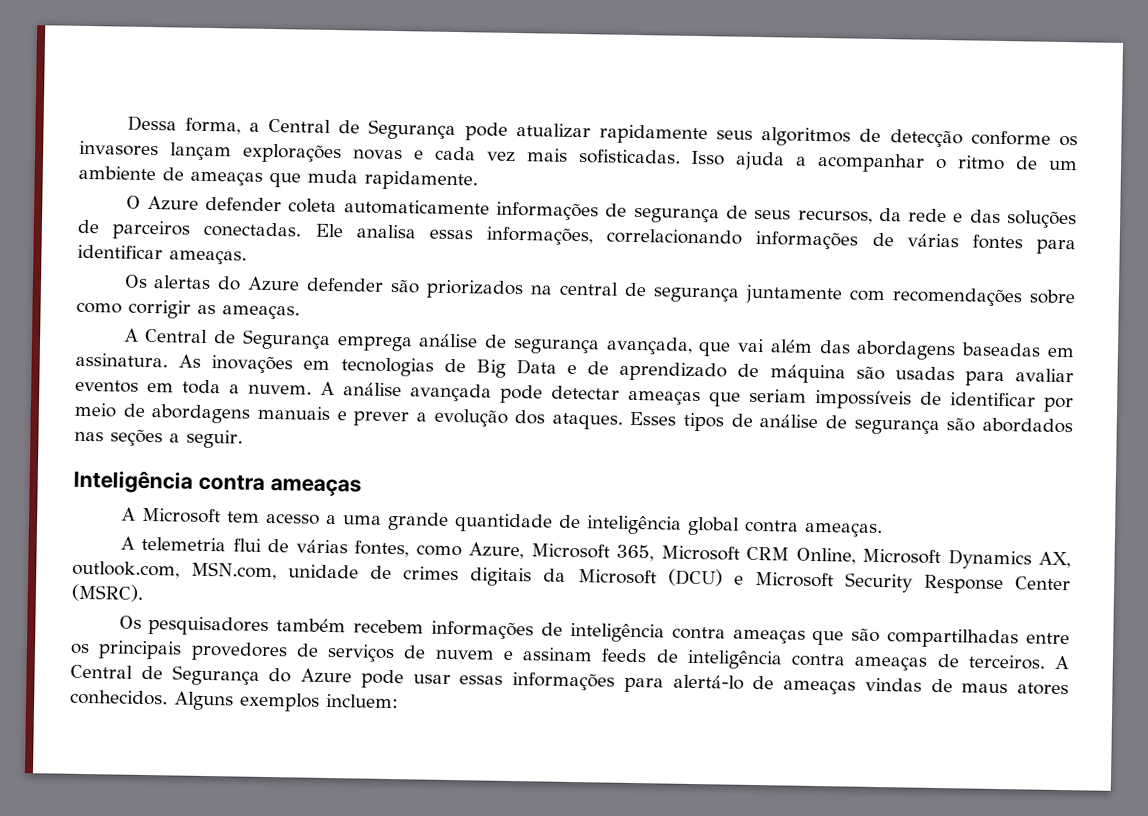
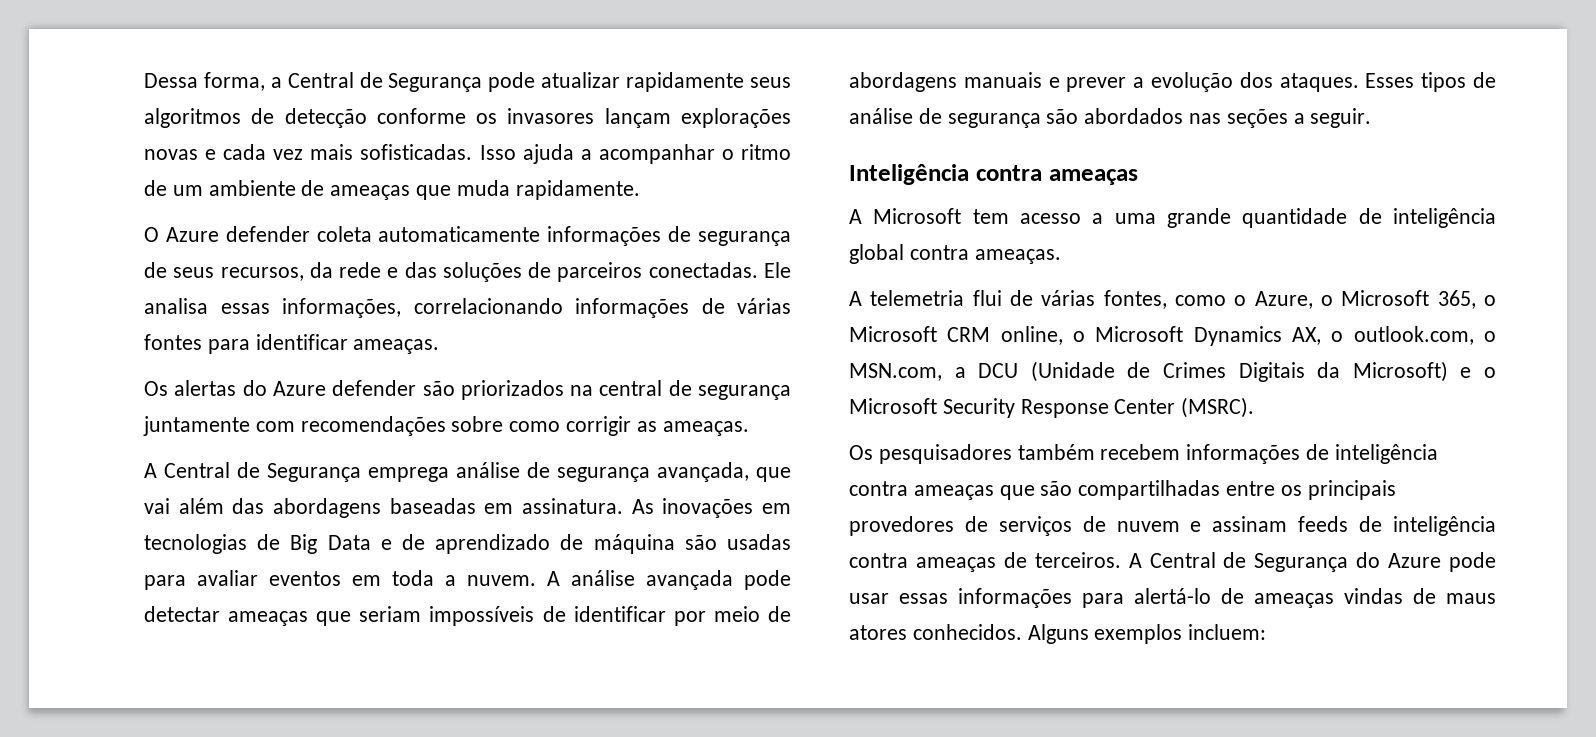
- A telemetria flui de várias fontes, como Azure, Microsoft 365, Microsoft CRM Online, Microsoft Dynamics AX, outlook.com, MSN.com, unidade de crimes digitais da Microsoft (DCU) e Microsoft Security Response Center (MSRC).
+ A telemetria flui de várias fontes, como o Azure, o Microsoft 365, o Microsoft CRM online, o Microsoft Dynamics AX, o outlook.com, o MSN.com, a DCU (Unidade de Crimes Digitais da Microsoft) e o Microsoft Security Response Center (MSRC).

